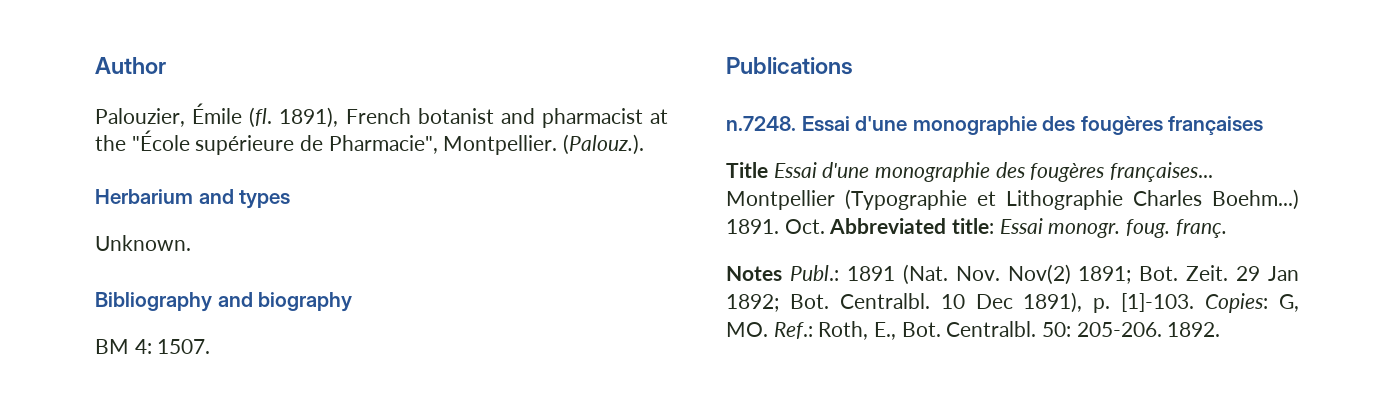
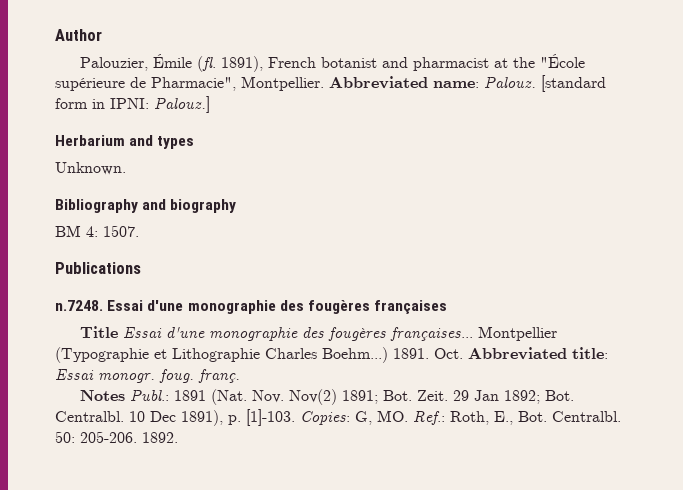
- (Palouz.).
+ Abbreviated name: Palouz. [standard form in IPNI: Palouz.]

